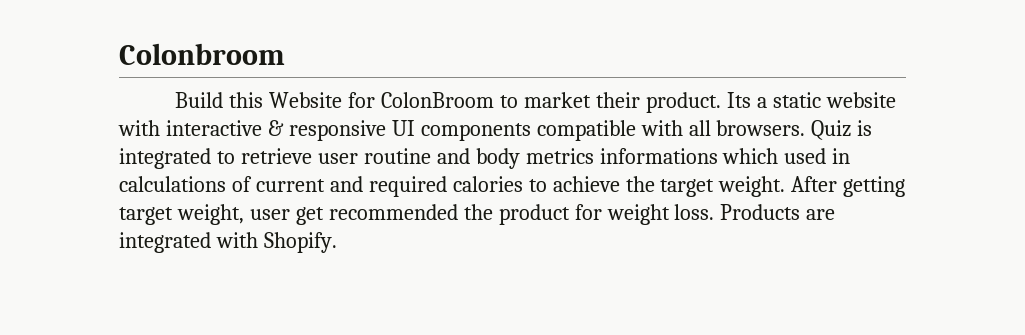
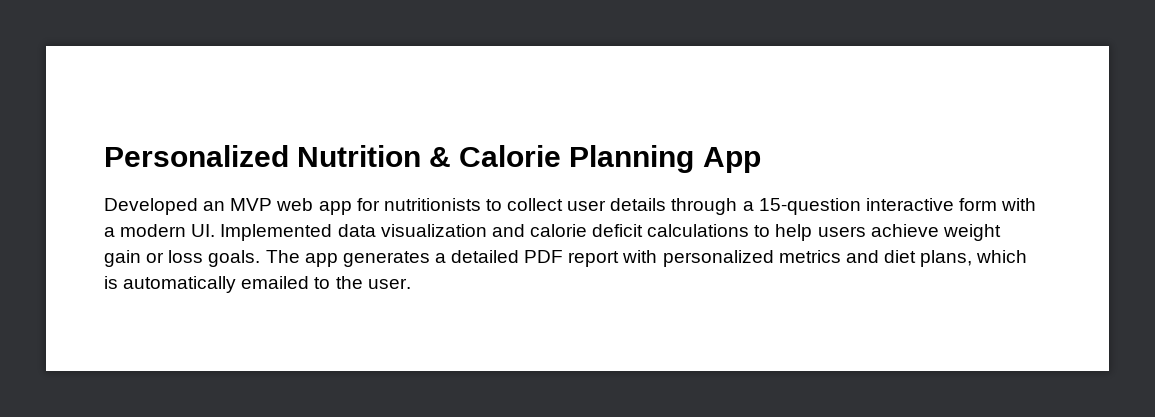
- Colonbroom
- Build this Website for ColonBroom to market their product. Its a static website with interactive & responsive UI components compatible with all browsers. Quiz is integrated to retrieve user routine and body metrics informations which used in calculations of current and required calories to achieve the target weight. After getting target weight, user get recommended the product for weight loss. Products are integrated with Shopify.
+ Personalized Nutrition & Calorie Planning App
+ Developed an MVP web app for nutritionists to collect user details through a 15-question interactive form with a modern UI. Implemented data visualization and calorie deficit calculations to help users achieve weight gain or loss goals. The app generates a detailed PDF report with personalized metrics and diet plans, which is automatically emailed to the user.

